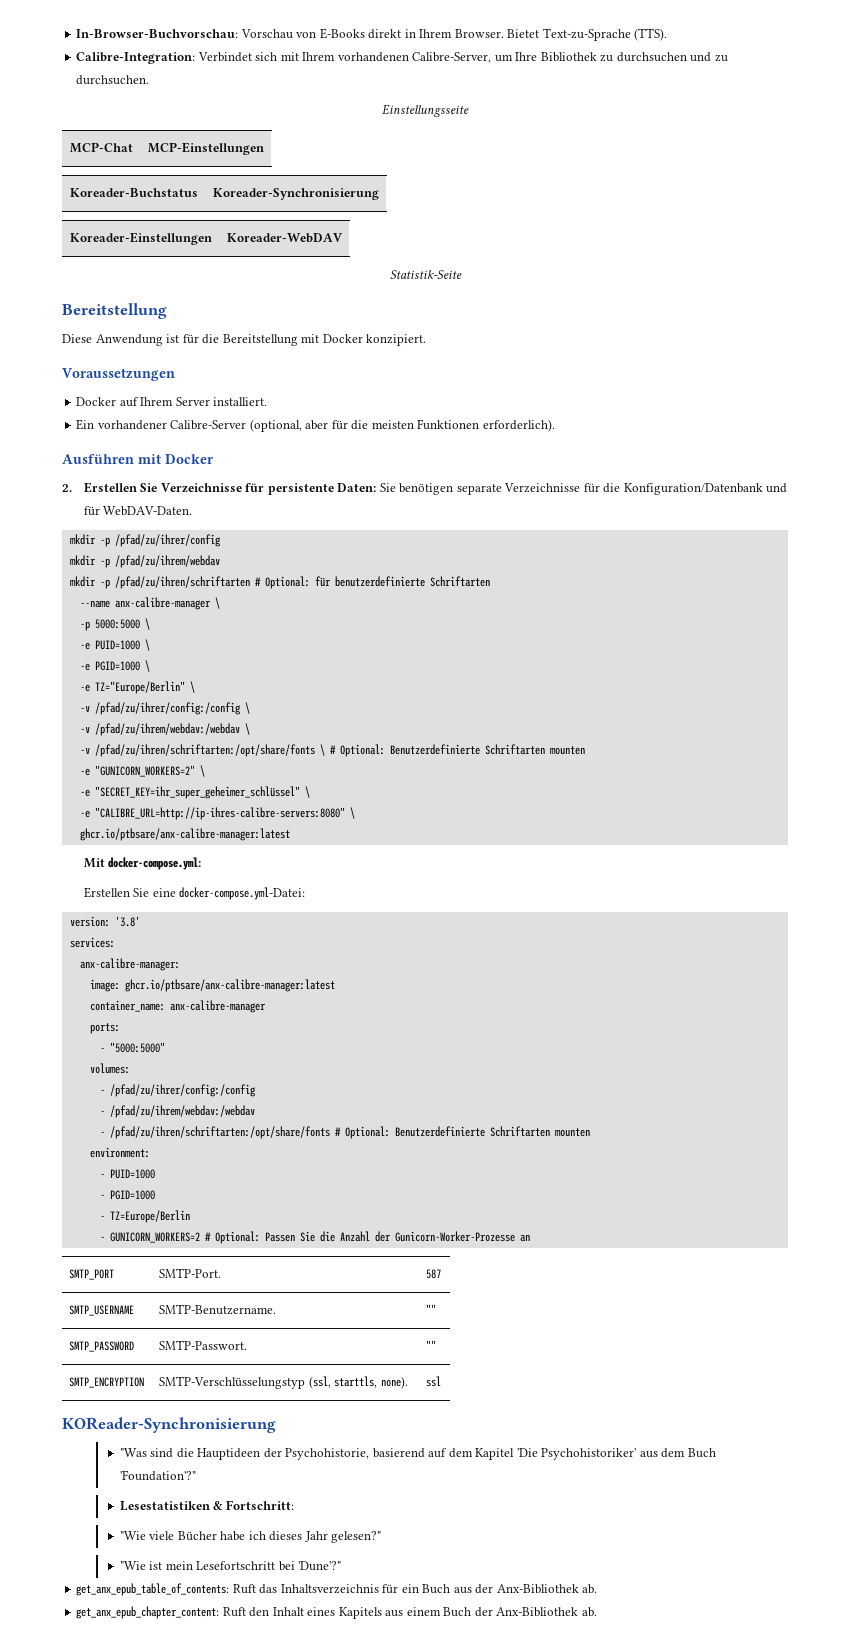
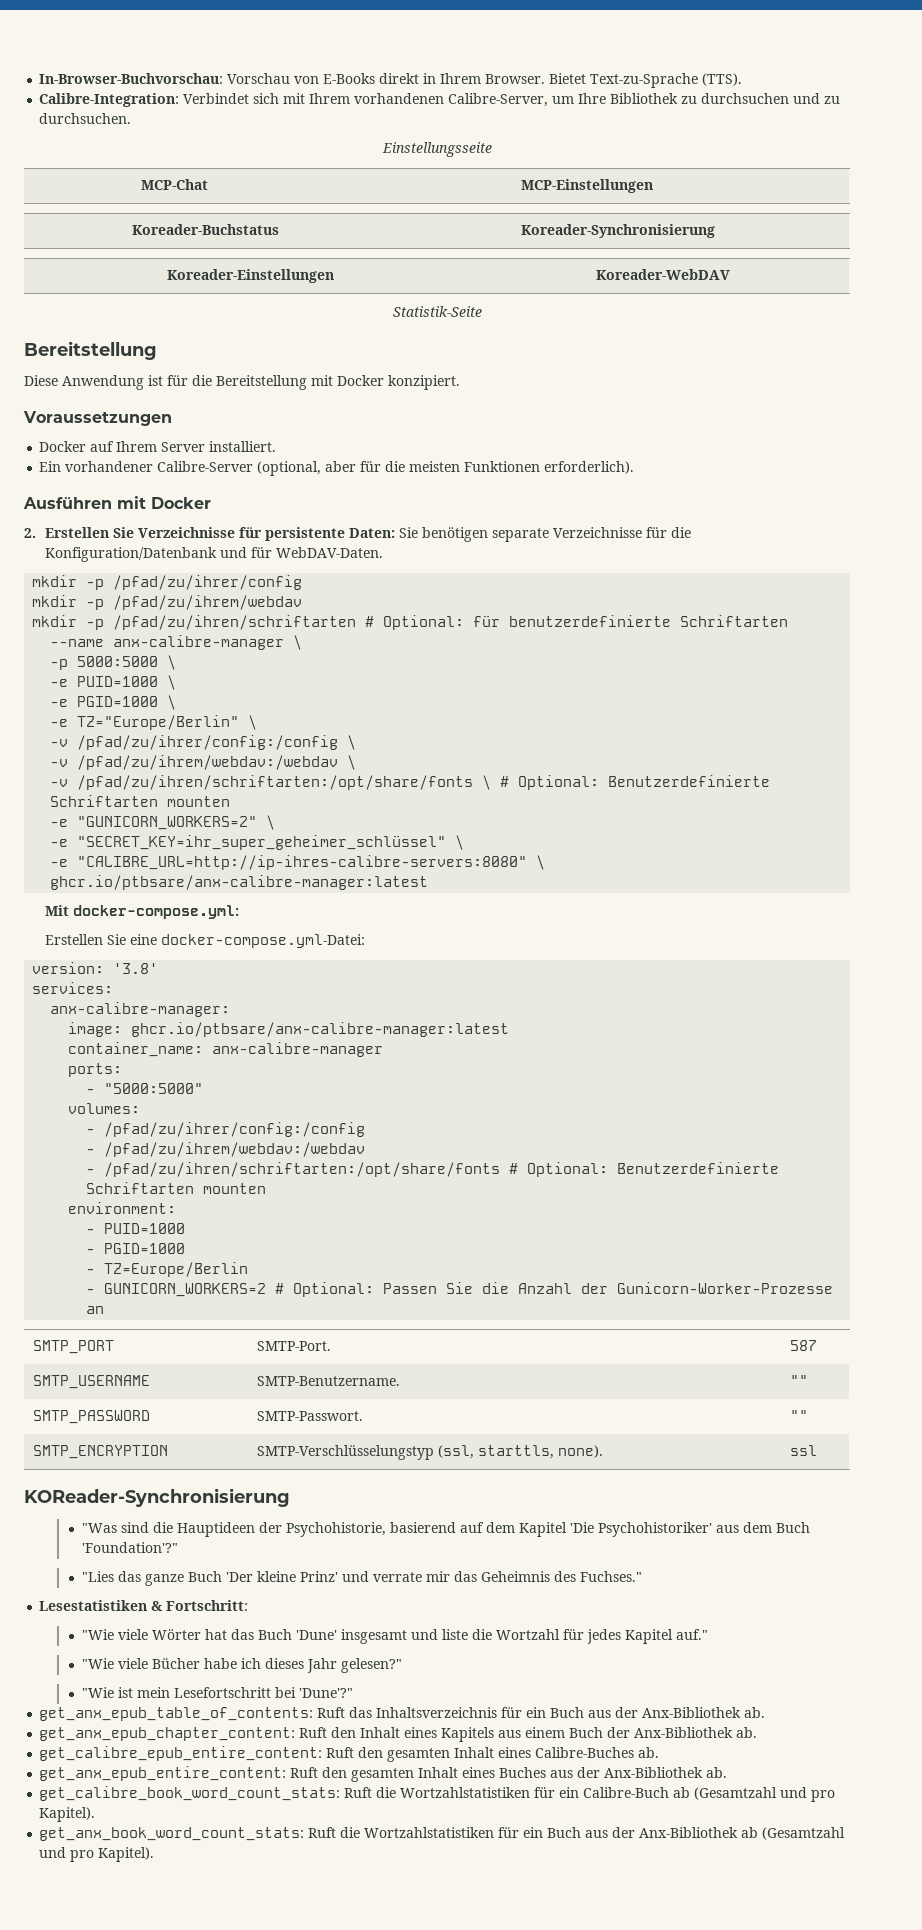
+ "Lies das ganze Buch 'Der kleine Prinz' und verrate mir das Geheimnis des Fuchses."
  Lesestatistiken & Fortschritt:
+ "Wie viele Wörter hat das Buch 'Dune' insgesamt und liste die Wortzahl für jedes Kapitel auf."
+ get_calibre_epub_entire_content: Ruft den gesamten Inhalt eines Calibre-Buches ab.
+ get_anx_epub_entire_content: Ruft den gesamten Inhalt eines Buches aus der Anx-Bibliothek ab.
+ get_calibre_book_word_count_stats: Ruft die Wortzahlstatistiken für ein Calibre-Buch ab (Gesamtzahl und pro Kapitel).
+ get_anx_book_word_count_stats: Ruft die Wortzahlstatistiken für ein Buch aus der Anx-Bibliothek ab (Gesamtzahl und pro Kapitel).

